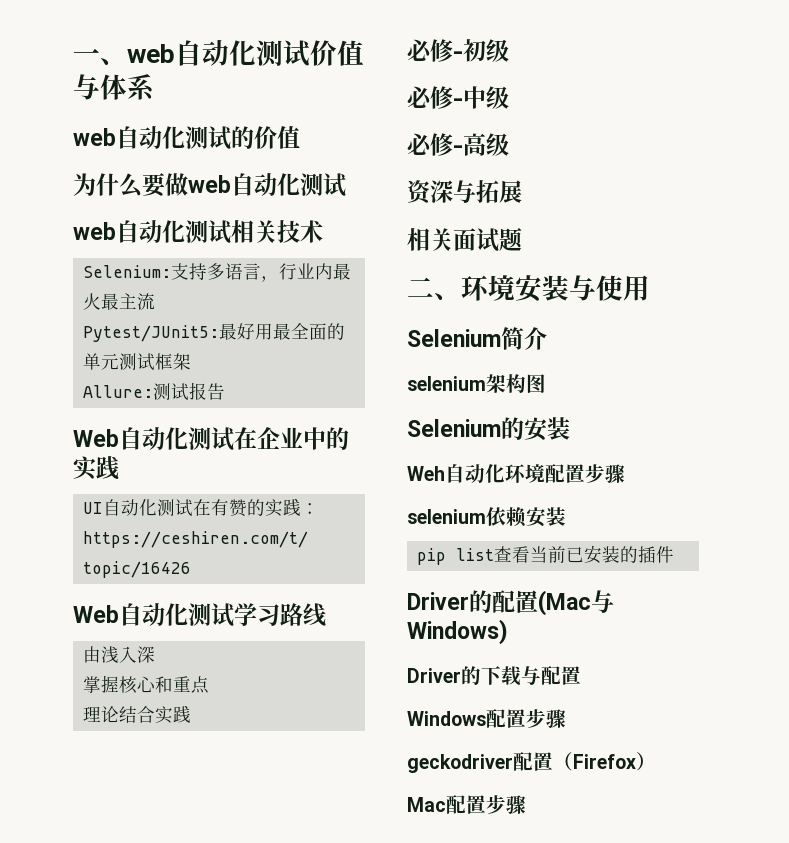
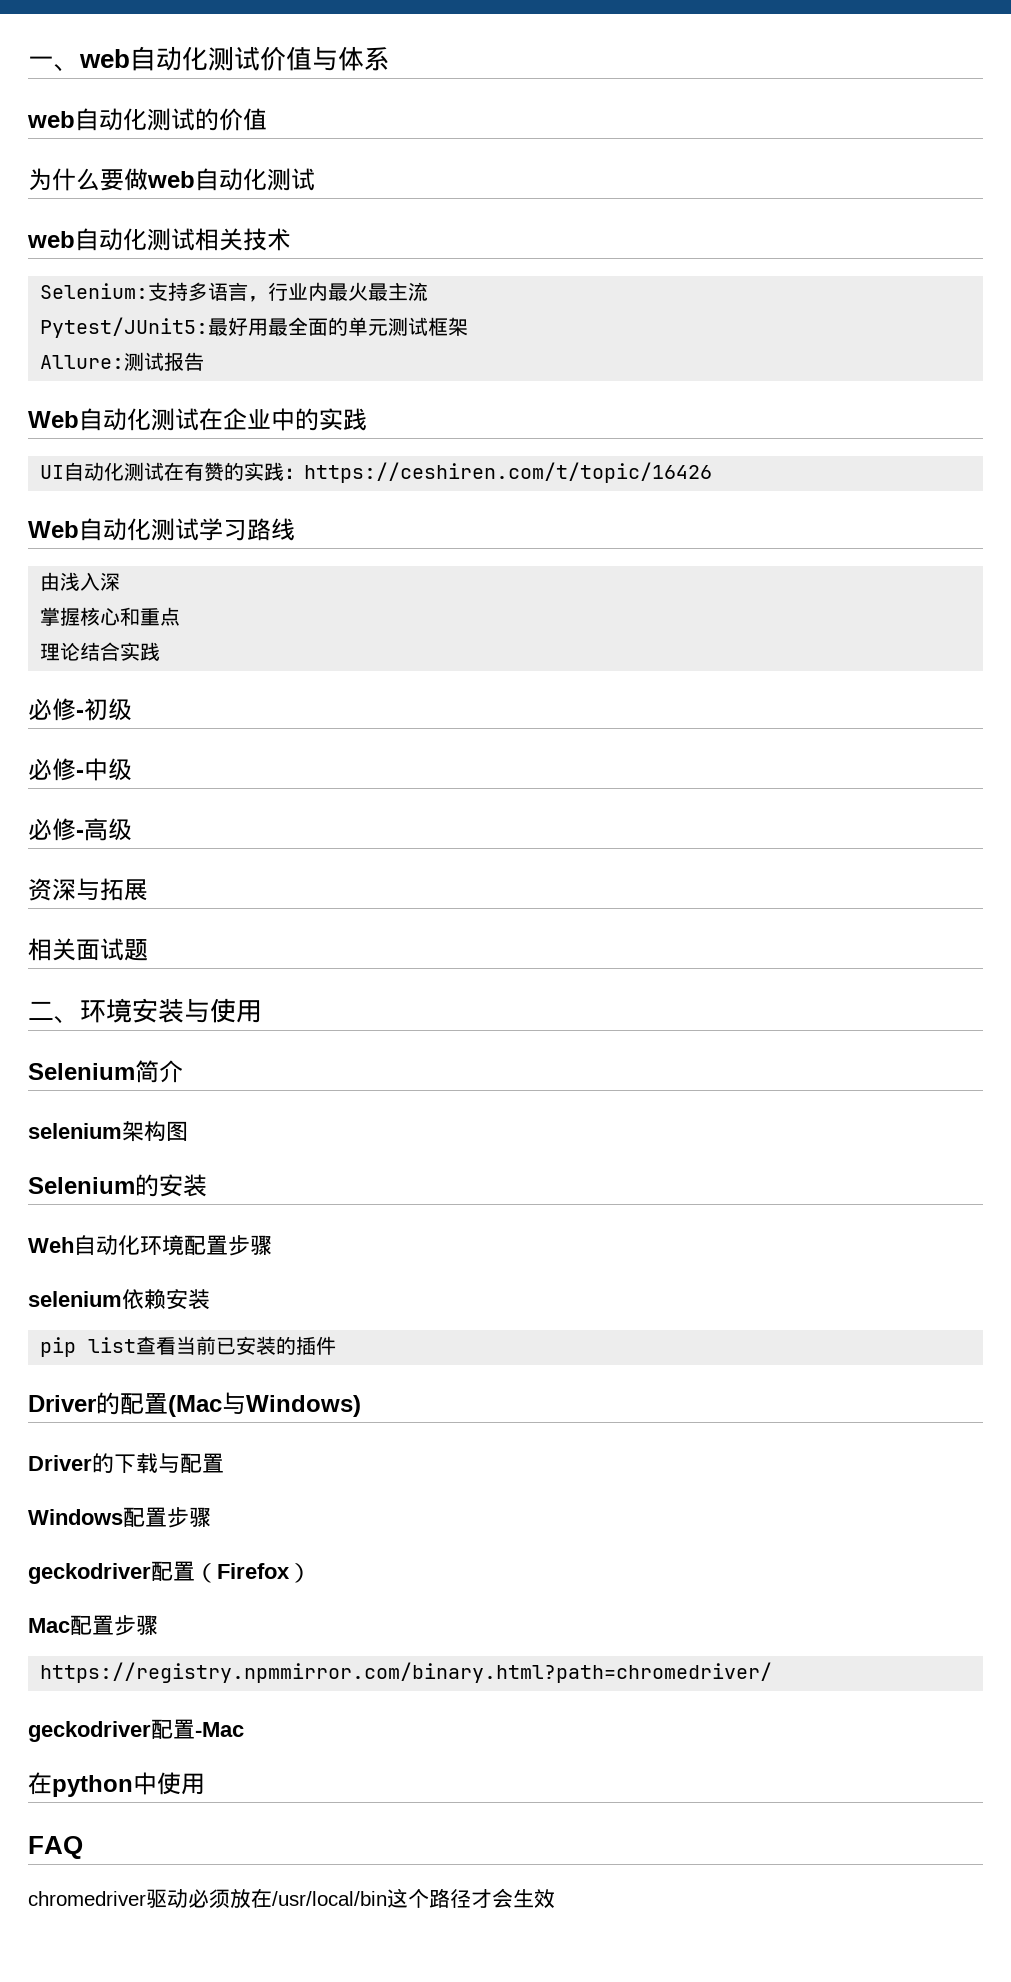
+ https://registry.npmmirror.com/binary.html?path=chromedriver/
+ geckodriver配置-Mac
+ 在python中使用
+ FAQ
+ chromedriver驱动必须放在/usr/local/bin这个路径才会生效

